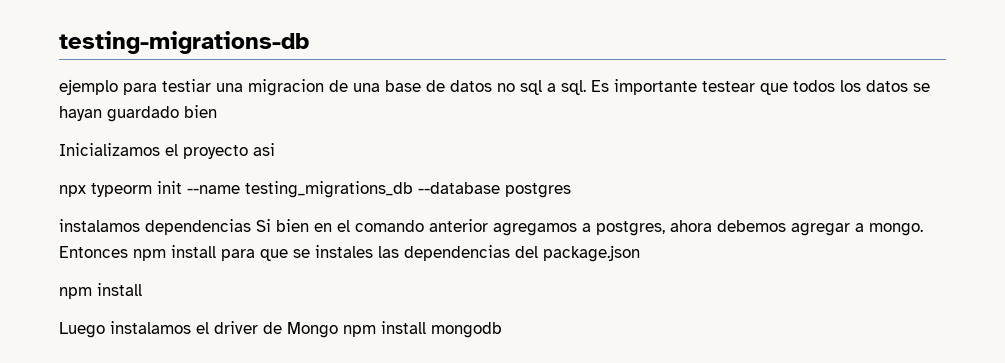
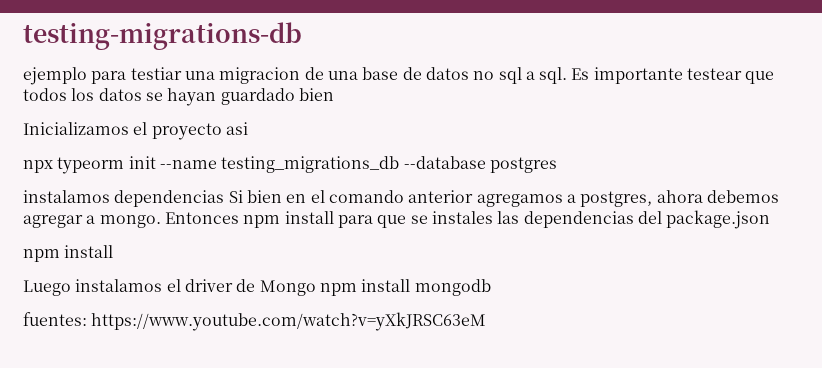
+ fuentes: https://www.youtube.com/watch?v=yXkJRSC63eM

